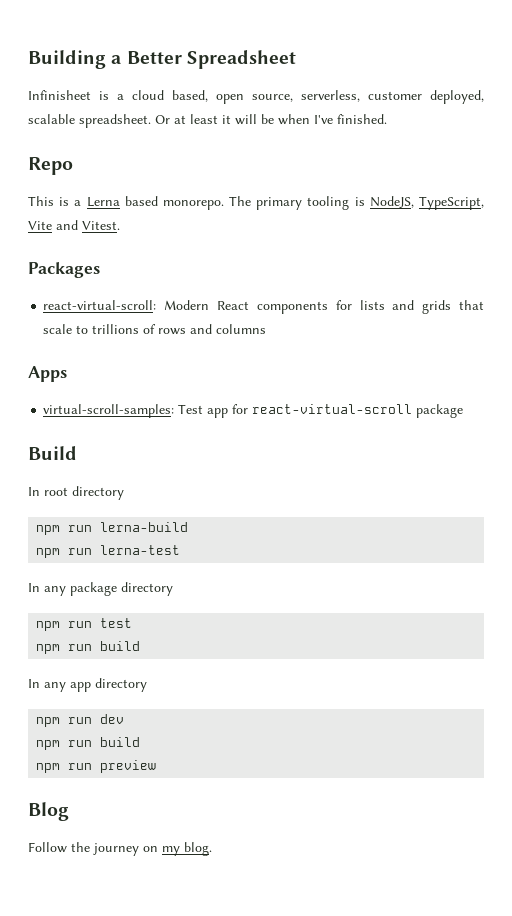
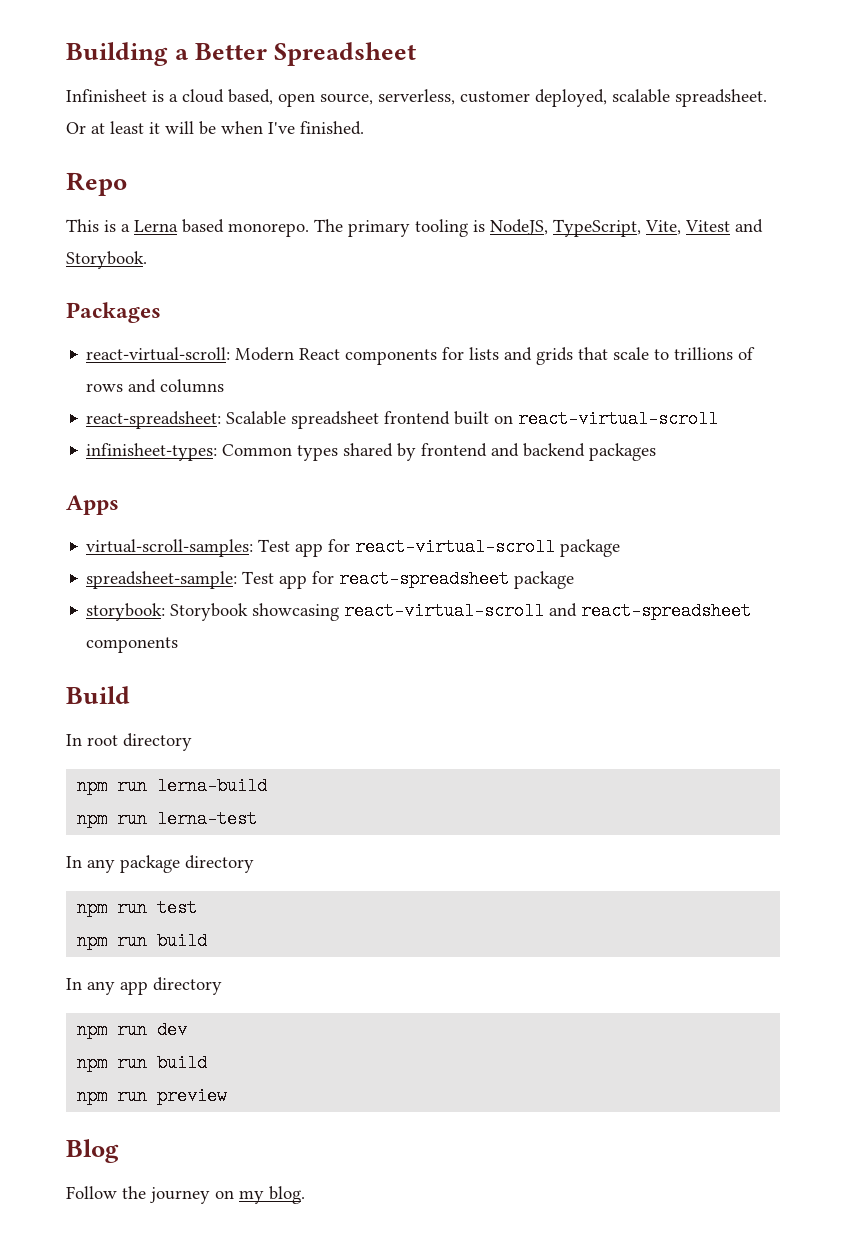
- The primary tooling is NodeJS, TypeScript, Vite and Vitest.
+ The primary tooling is NodeJS, TypeScript, Vite, Vitest and Storybook.
+ react-spreadsheet: Scalable spreadsheet frontend built on react-virtual-scroll
+ infinisheet-types: Common types shared by frontend and backend packages
+ spreadsheet-sample: Test app for react-spreadsheet package
+ storybook: Storybook showcasing react-virtual-scroll and react-spreadsheet components

